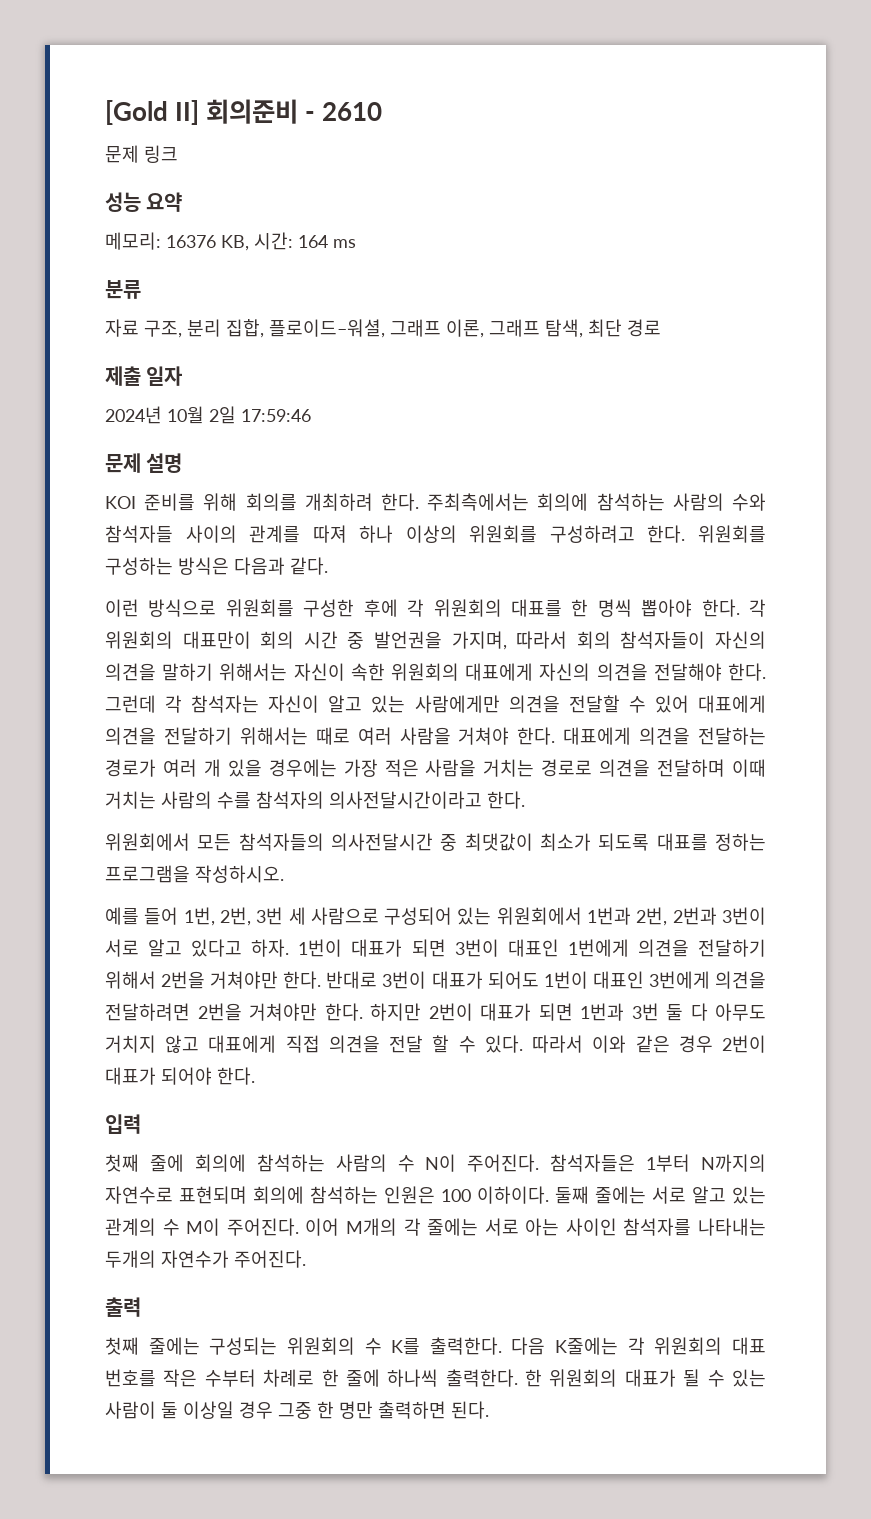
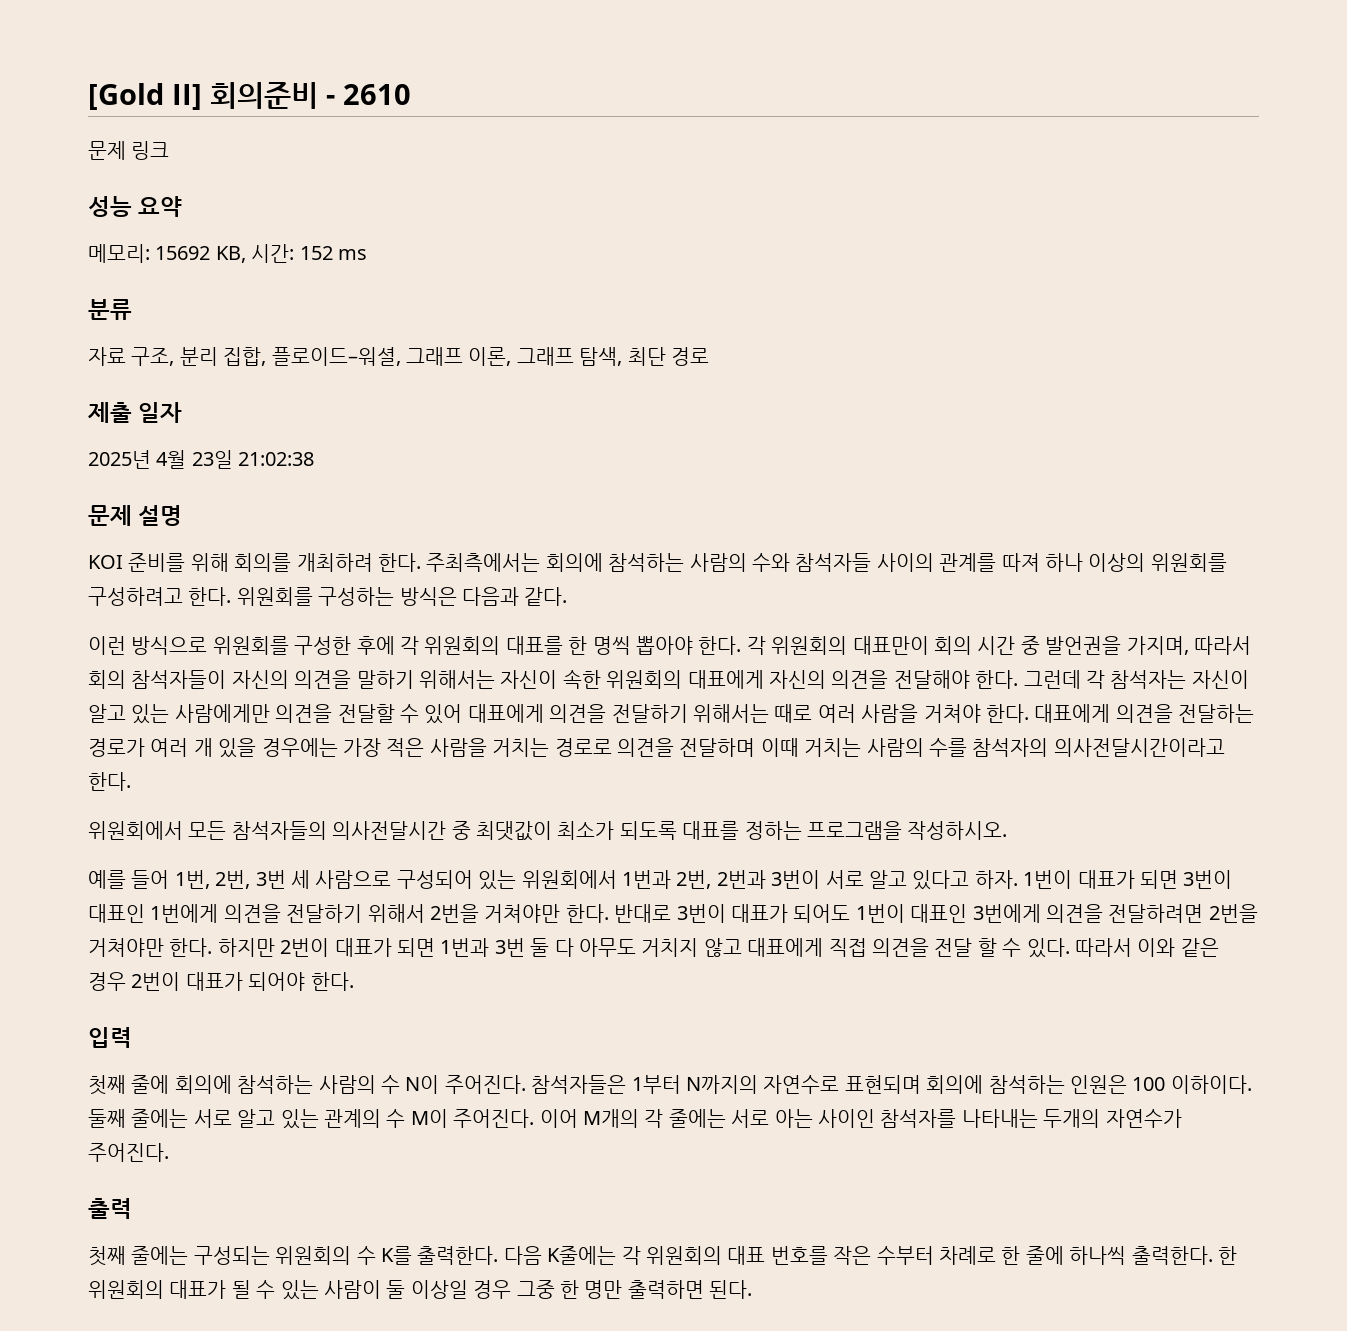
- 메모리: 16376 KB, 시간: 164 ms
+ 메모리: 15692 KB, 시간: 152 ms
- 2024년 10월 2일 17:59:46
+ 2025년 4월 23일 21:02:38

